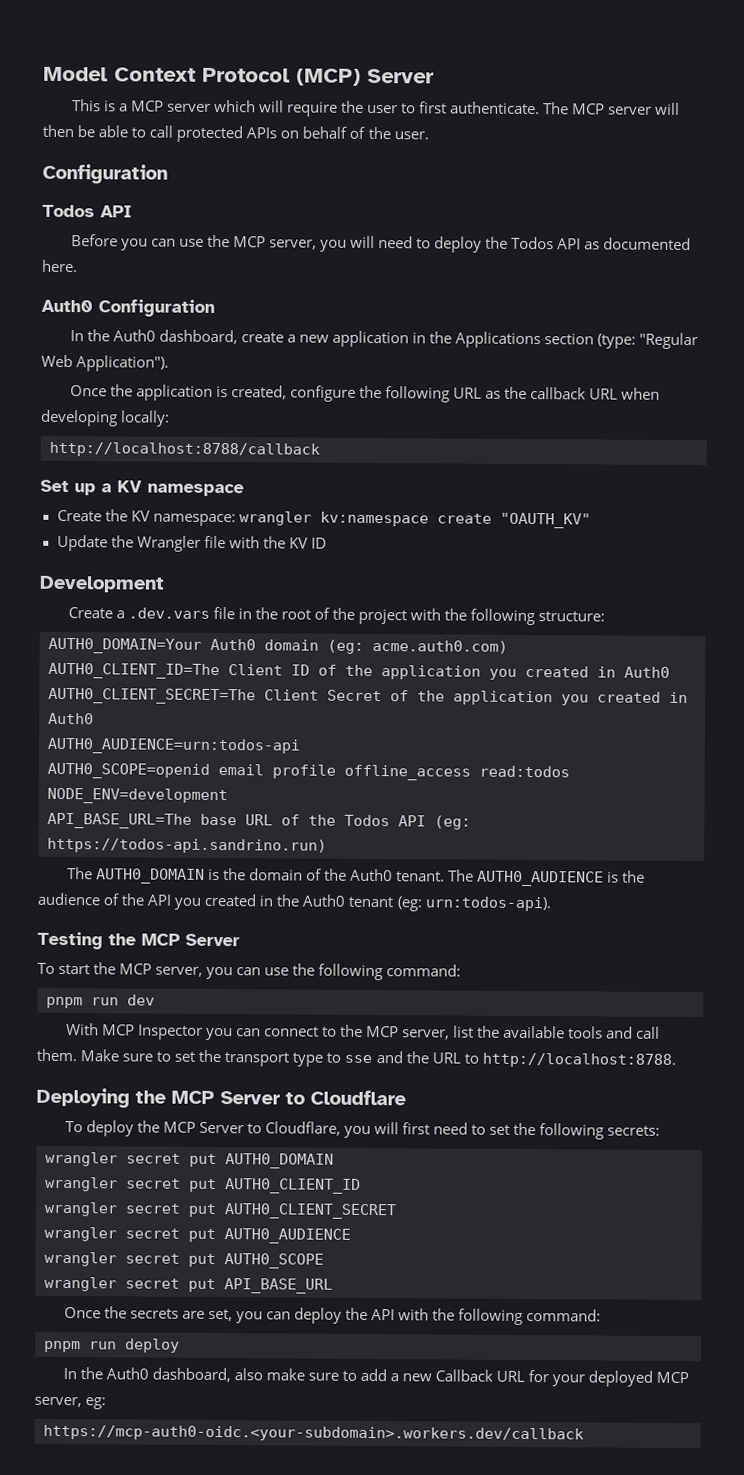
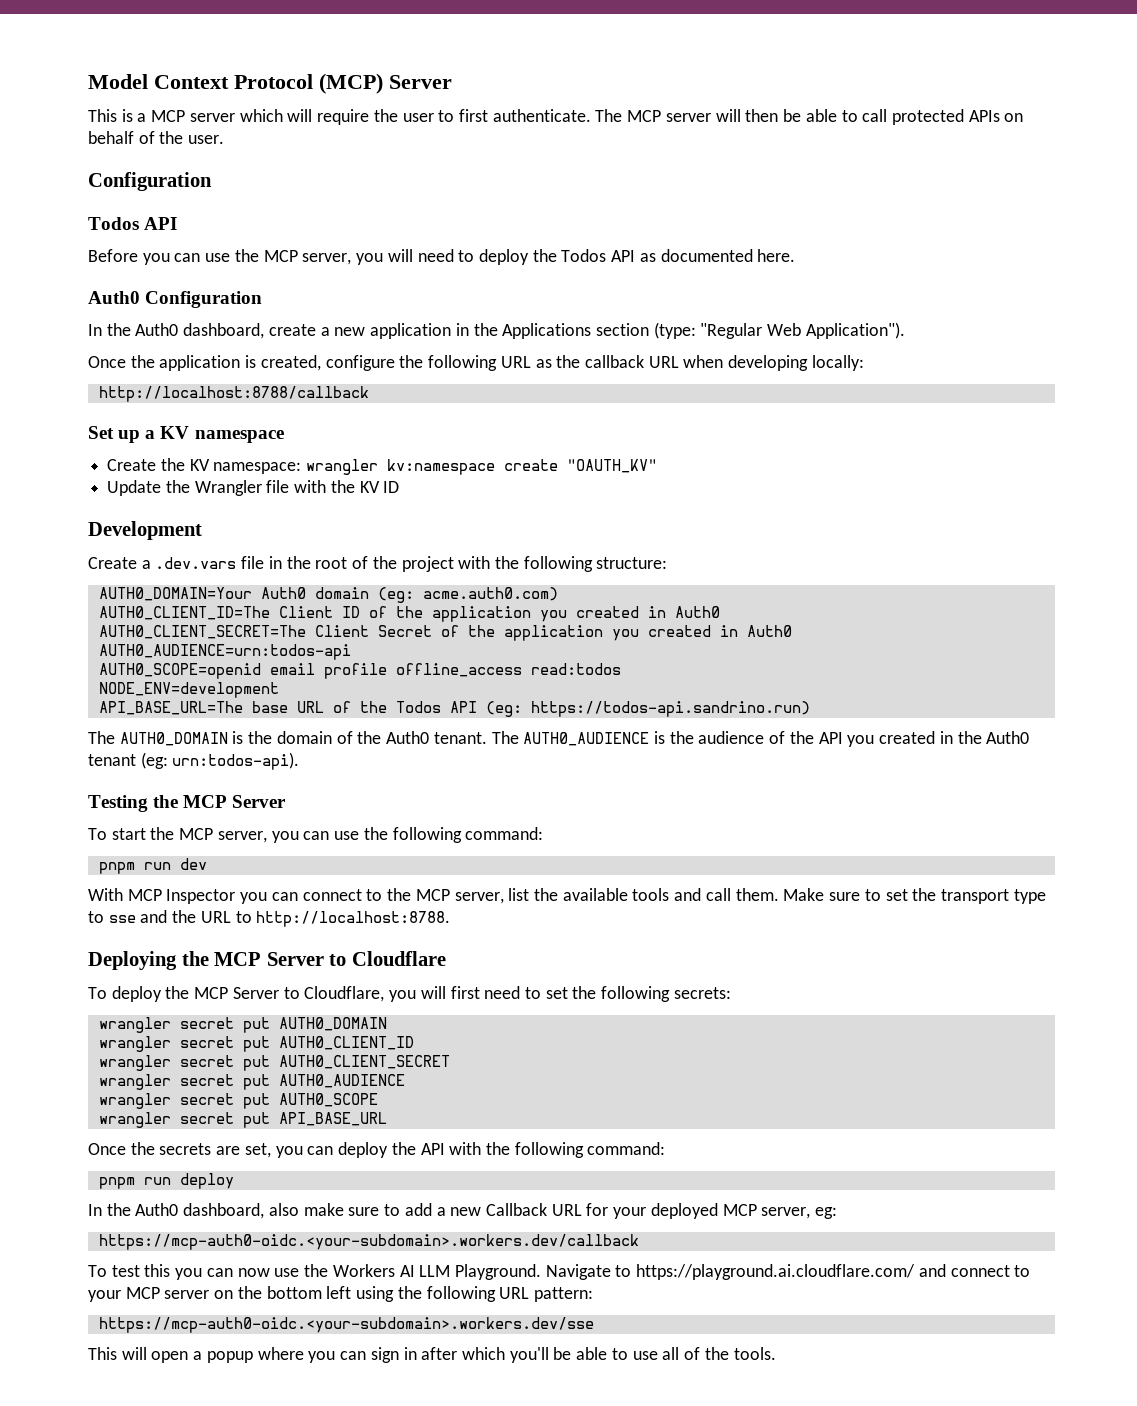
+ To test this you can now use the Workers AI LLM Playground. Navigate to https://playground.ai.cloudflare.com/ and connect to your MCP server on the bottom left using the following URL pattern:
+ https://mcp-auth0-oidc.<your-subdomain>.workers.dev/sse
+ This will open a popup where you can sign in after which you'll be able to use all of the tools.

